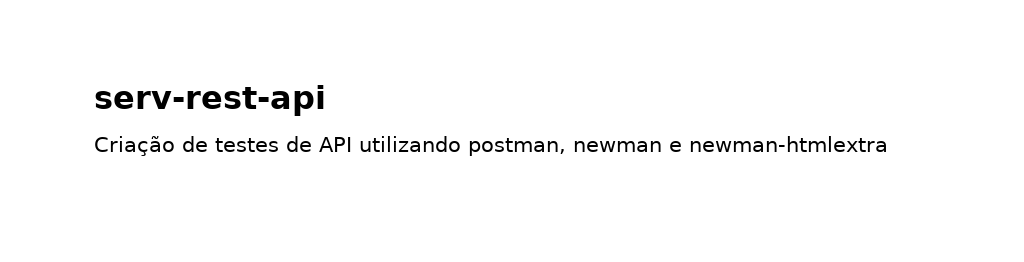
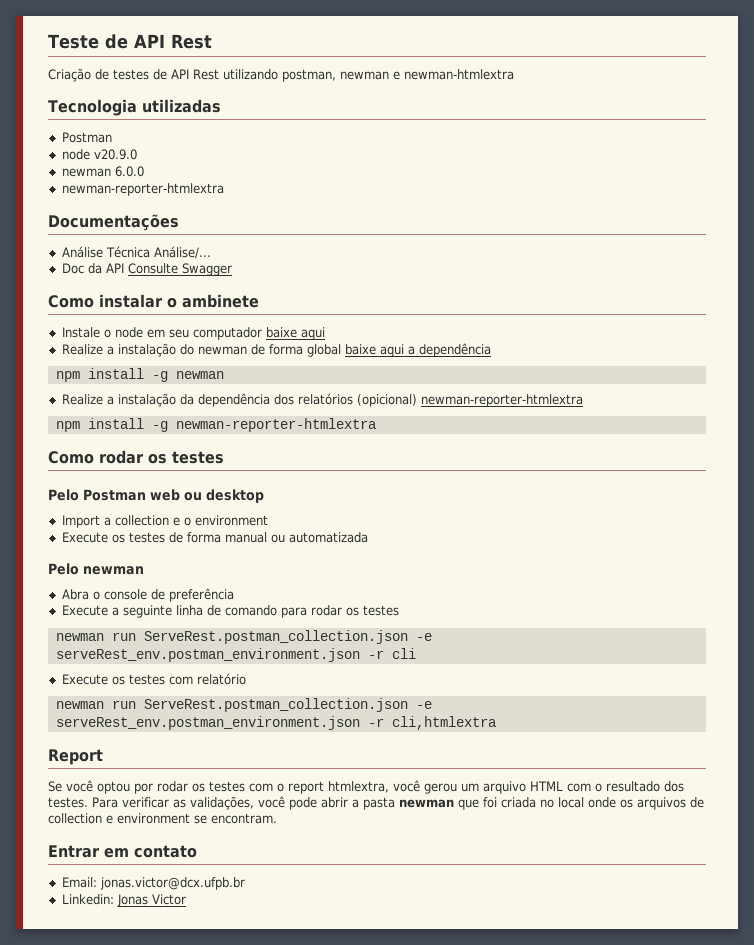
- serv-rest-api
+ Teste de API Rest
- Criação de testes de API utilizando postman, newman e newman-htmlextra
+ Criação de testes de API Rest utilizando postman, newman e newman-htmlextra
+ Tecnologia utilizadas
+ Postman
+ node v20.9.0
+ newman 6.0.0
+ newman-reporter-htmlextra
+ Documentações
+ Análise Técnica Análise/...
+ Doc da API Consulte Swagger
+ Como instalar o ambinete
+ Instale o node em seu computador baixe aqui
+ Realize a instalação do newman de forma global baixe aqui a dependência
+ npm install -g newman
+ Realize a instalação da dependência dos relatórios (opicional) newman-reporter-htmlextra
+ npm install -g newman-reporter-htmlextra
+ Como rodar os testes
+ Pelo Postman web ou desktop
+ Import a collection e o environment
+ Execute os testes de forma manual ou automatizada
+ Pelo newman
+ Abra o console de preferência
+ Execute a seguinte linha de comando para rodar os testes
+ newman run ServeRest.postman_collection.json -e serveRest_env.postman_environment.json -r cli
+ Execute os testes com relatório
+ newman run ServeRest.postman_collection.json -e serveRest_env.postman_environment.json -r cli,htmlextra
+ Report
+ Se você optou por rodar os testes com o report htmlextra, você gerou um arquivo HTML com o resultado dos testes. Para verificar as validações, você pode abrir a pasta newman que foi criada no local onde os arquivos de collection e environment se encontram.
+ Entrar em contato
+ Email: jonas.victor@dcx.ufpb.br
+ Linkedin: Jonas Victor

